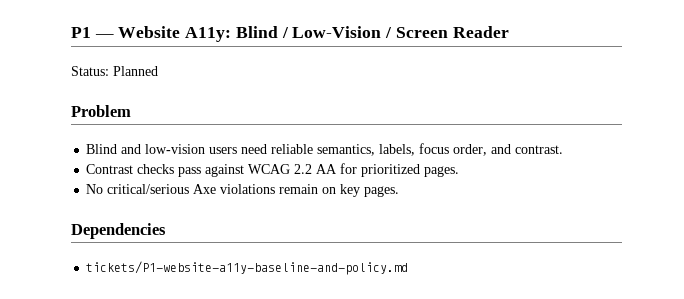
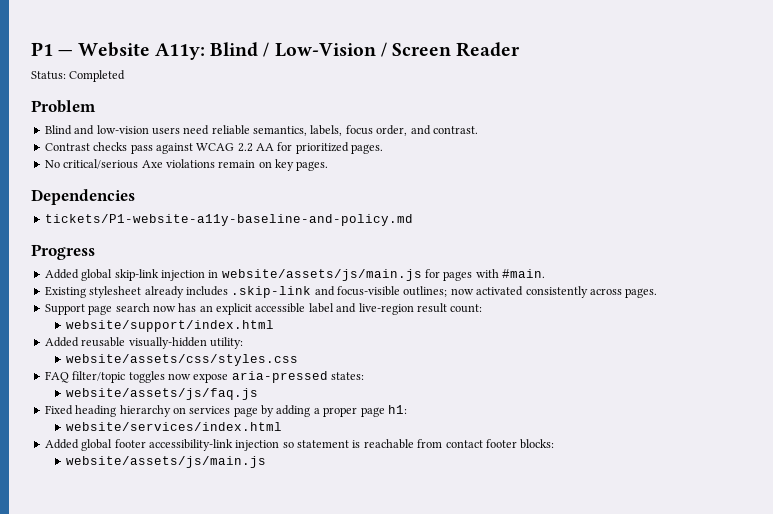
- Status: Planned
+ Status: Completed
+ Progress
+ Added global skip-link injection in website/assets/js/main.js for pages with #main.
+ Existing stylesheet already includes .skip-link and focus-visible outlines; now activated consistently across pages.
+ Support page search now has an explicit accessible label and live-region result count:
+ website/support/index.html
+ Added reusable visually-hidden utility:
+ website/assets/css/styles.css
+ FAQ filter/topic toggles now expose aria-pressed states:
+ website/assets/js/faq.js
+ Fixed heading hierarchy on services page by adding a proper page h1:
+ website/services/index.html
+ Added global footer accessibility-link injection so statement is reachable from contact footer blocks:
+ website/assets/js/main.js

